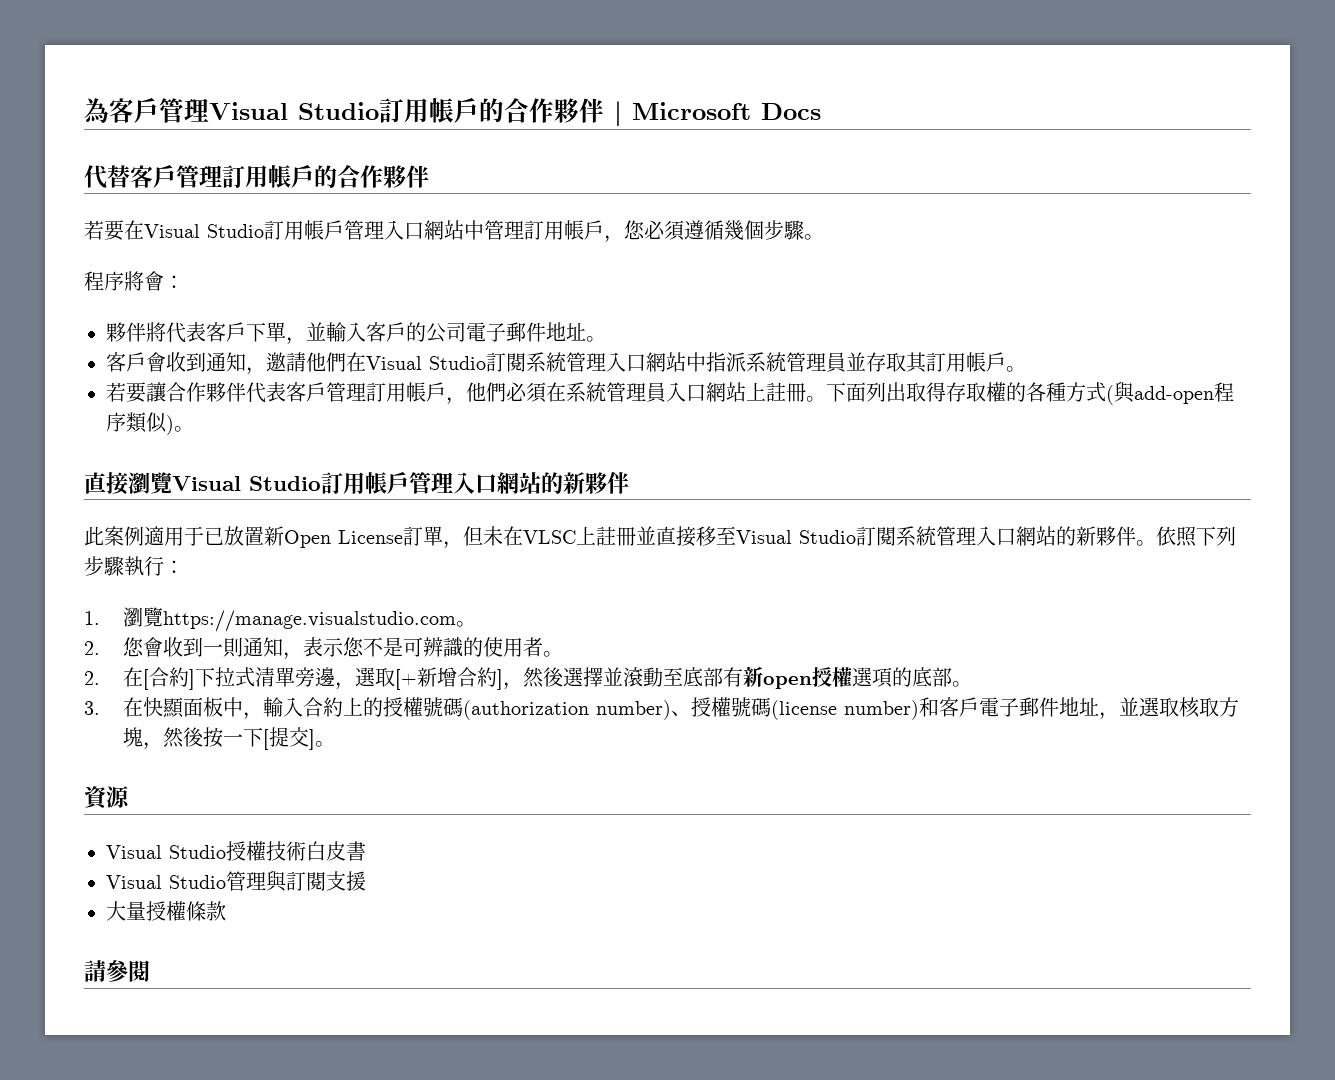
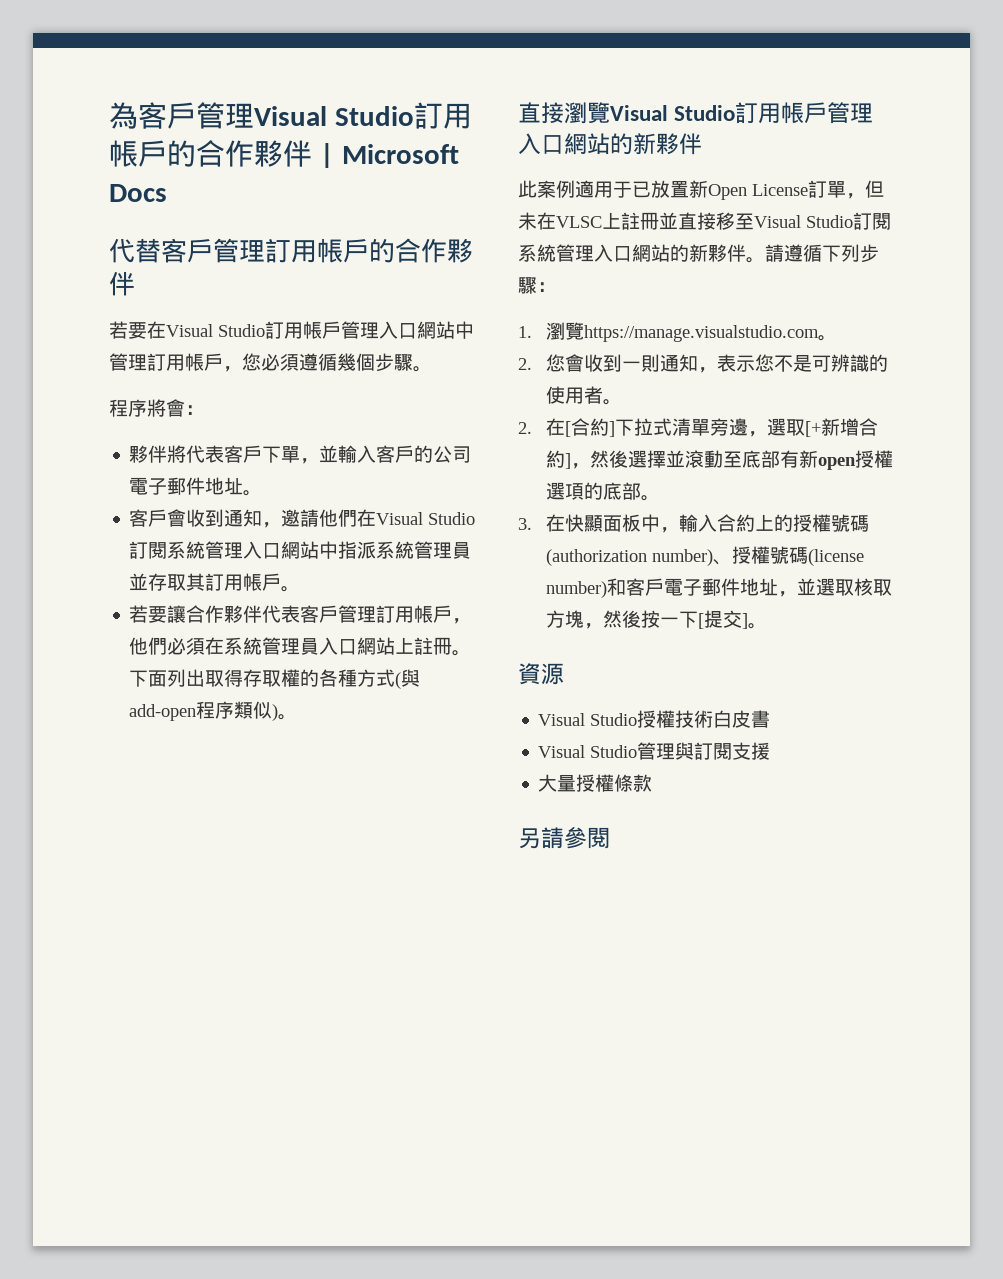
- 依照下列步驟執行：
+ 請遵循下列步驟：
- 請參閱
+ 另請參閱

